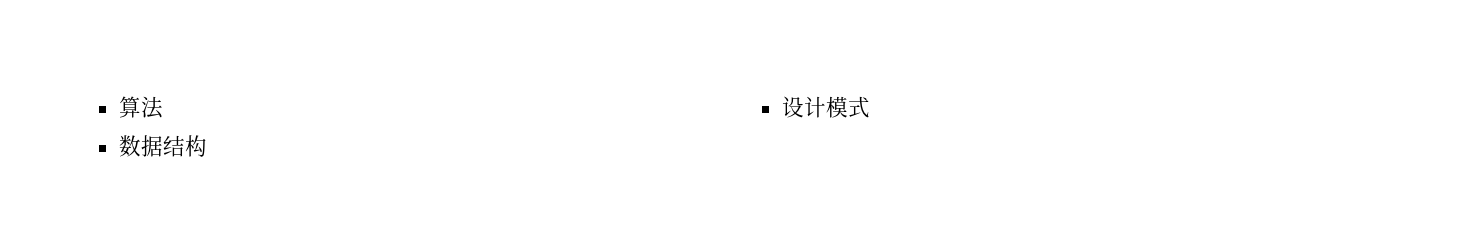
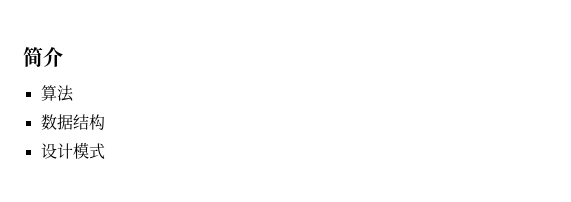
+ 简介

